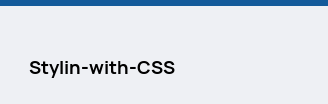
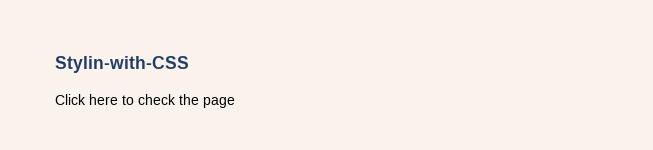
+ Click here to check the page

